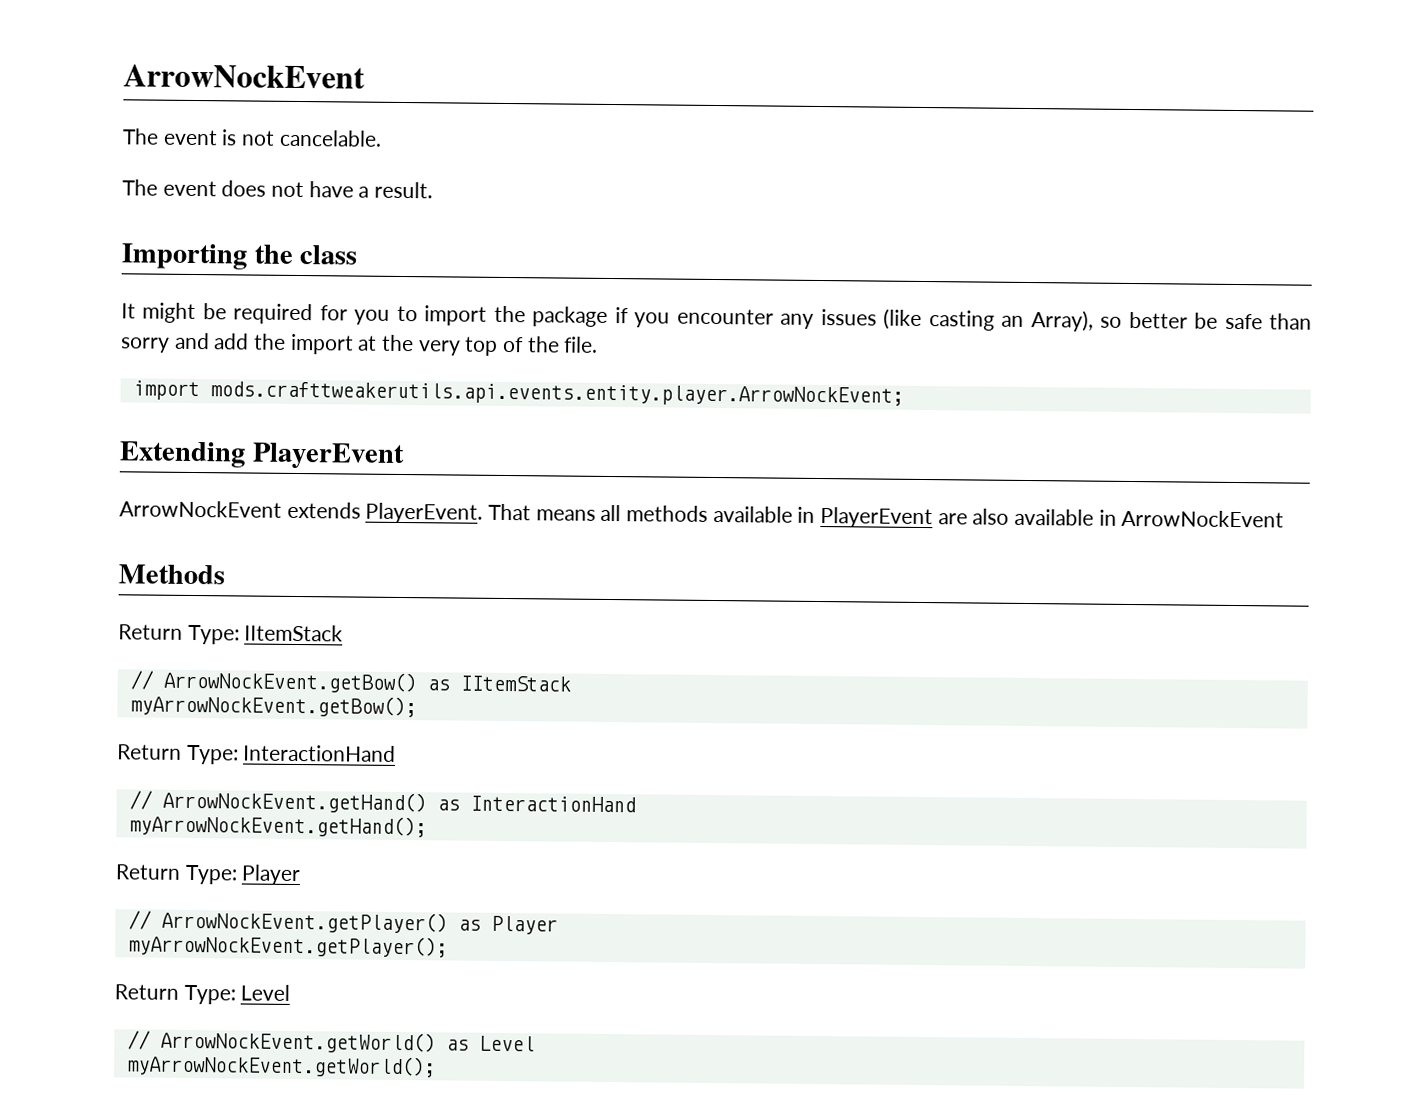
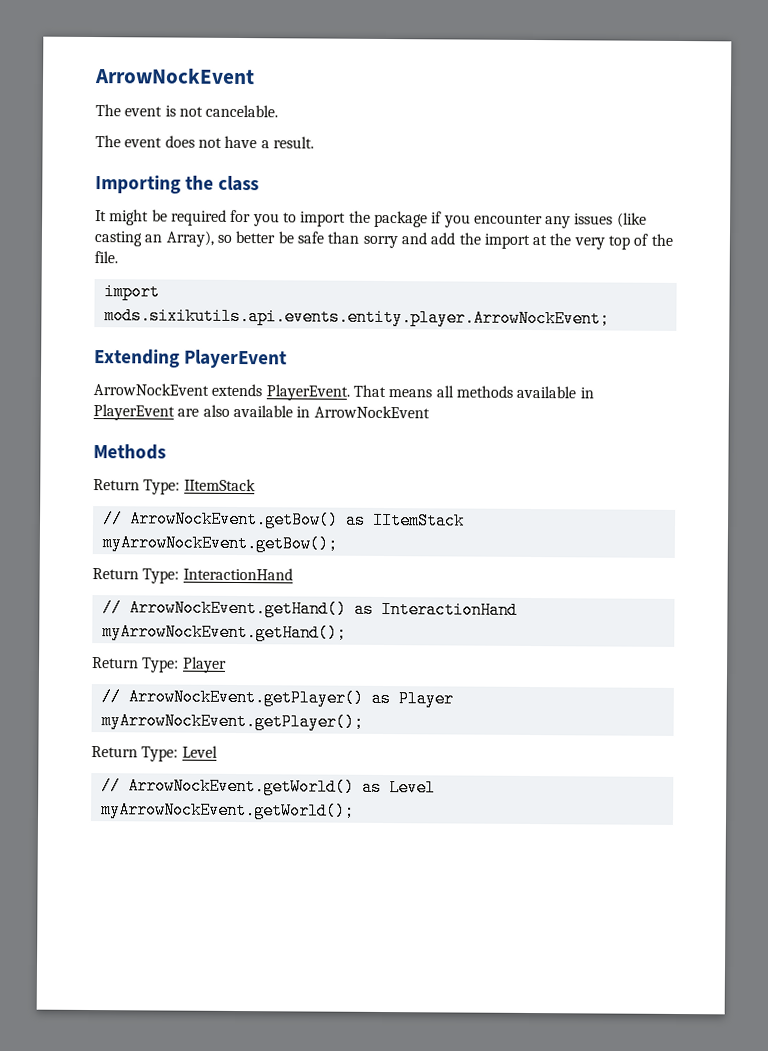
- import mods.crafttweakerutils.api.events.entity.player.ArrowNockEvent;
+ import mods.sixikutils.api.events.entity.player.ArrowNockEvent;

